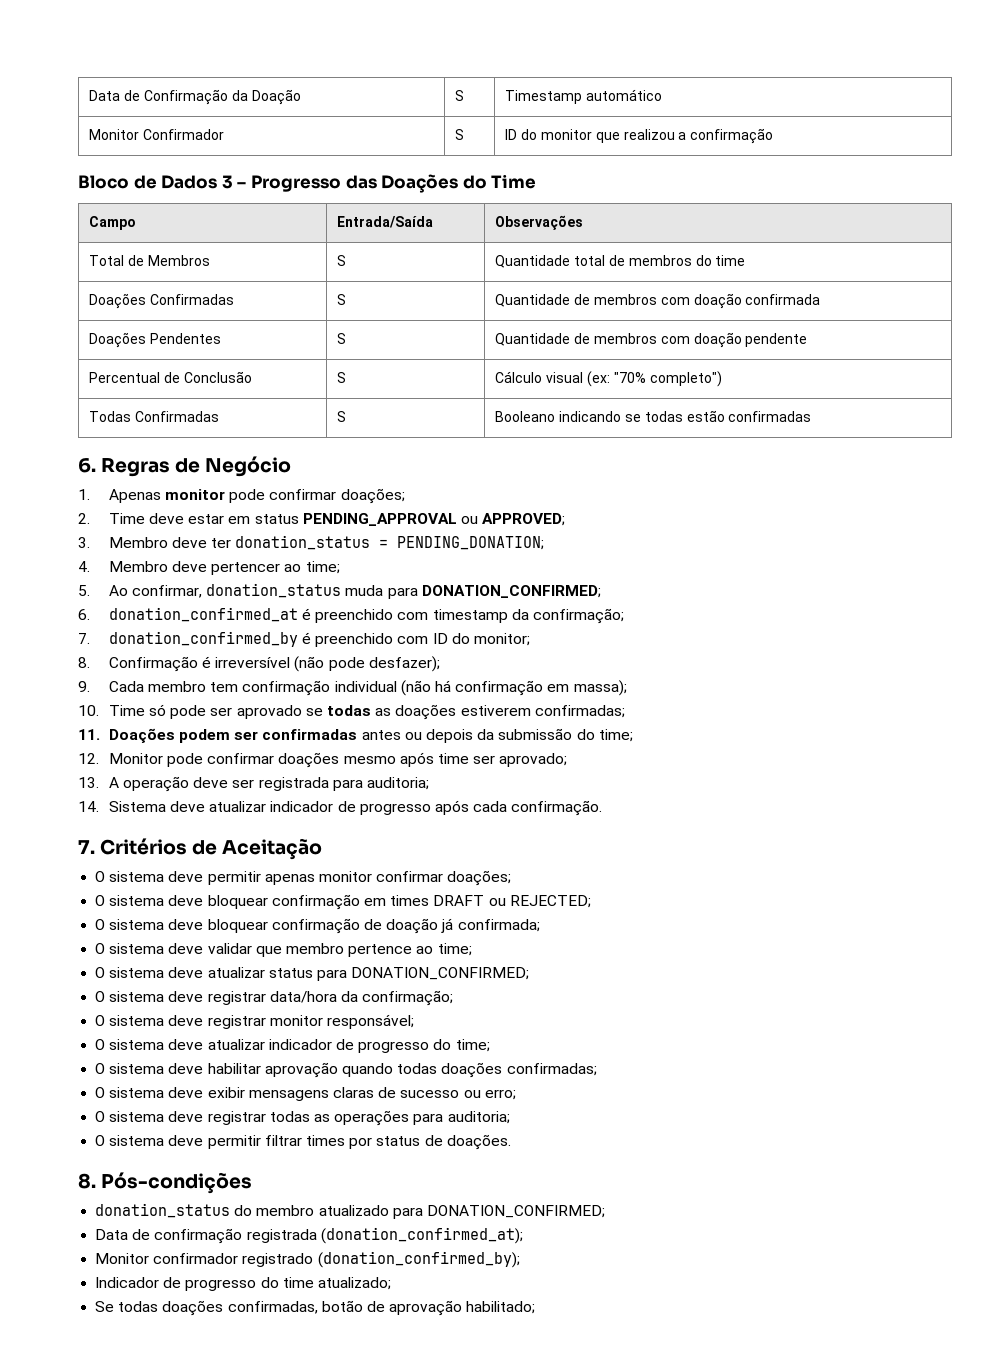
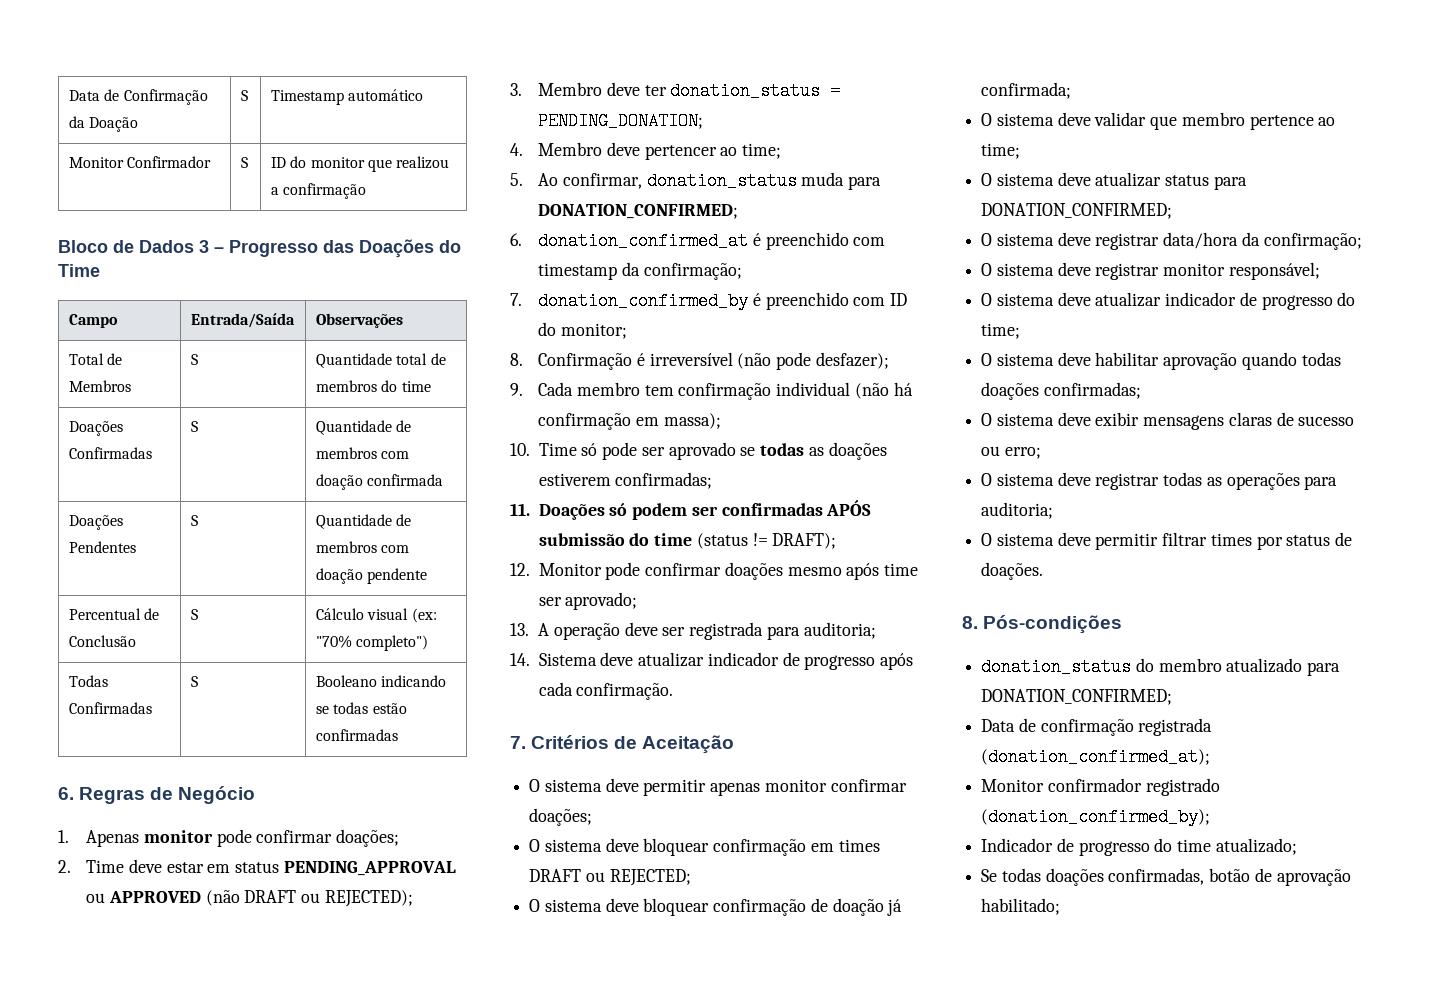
- 2. Time deve estar em status PENDING_APPROVAL ou APPROVED;
+ 2. Time deve estar em status PENDING_APPROVAL ou APPROVED (não DRAFT ou REJECTED);
- 11. Doações podem ser confirmadas antes ou depois da submissão do time;
+ 11. Doações só podem ser confirmadas APÓS submissão do time (status != DRAFT);

